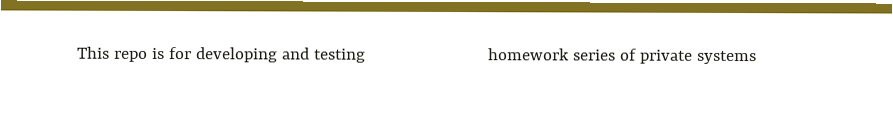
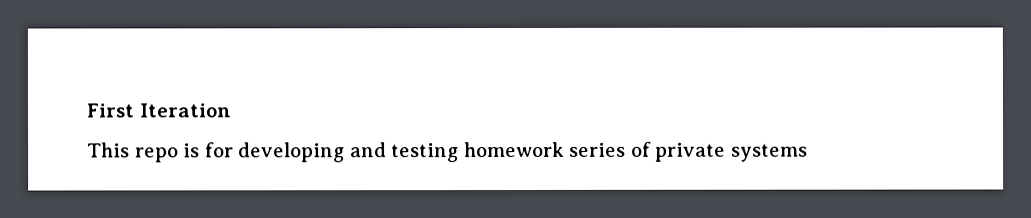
+ First Iteration

